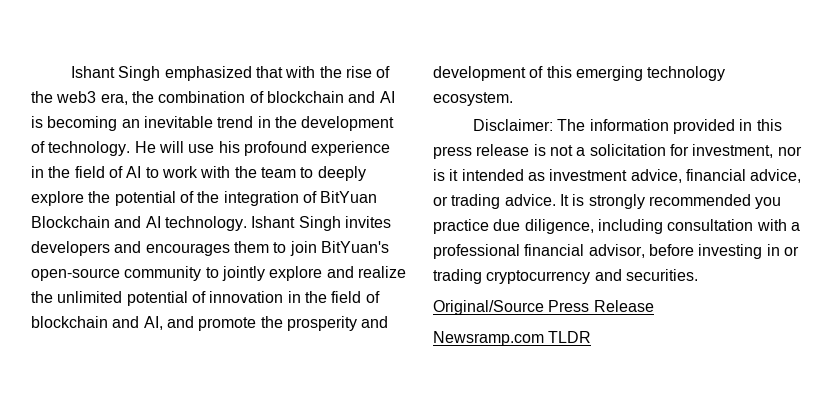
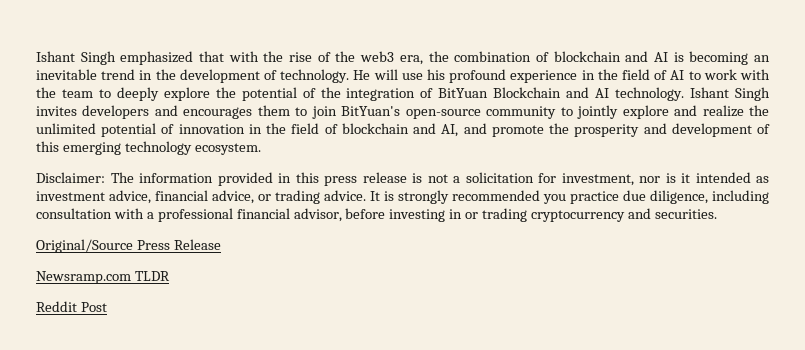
+ Reddit Post

